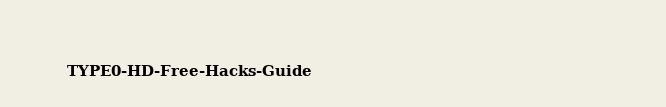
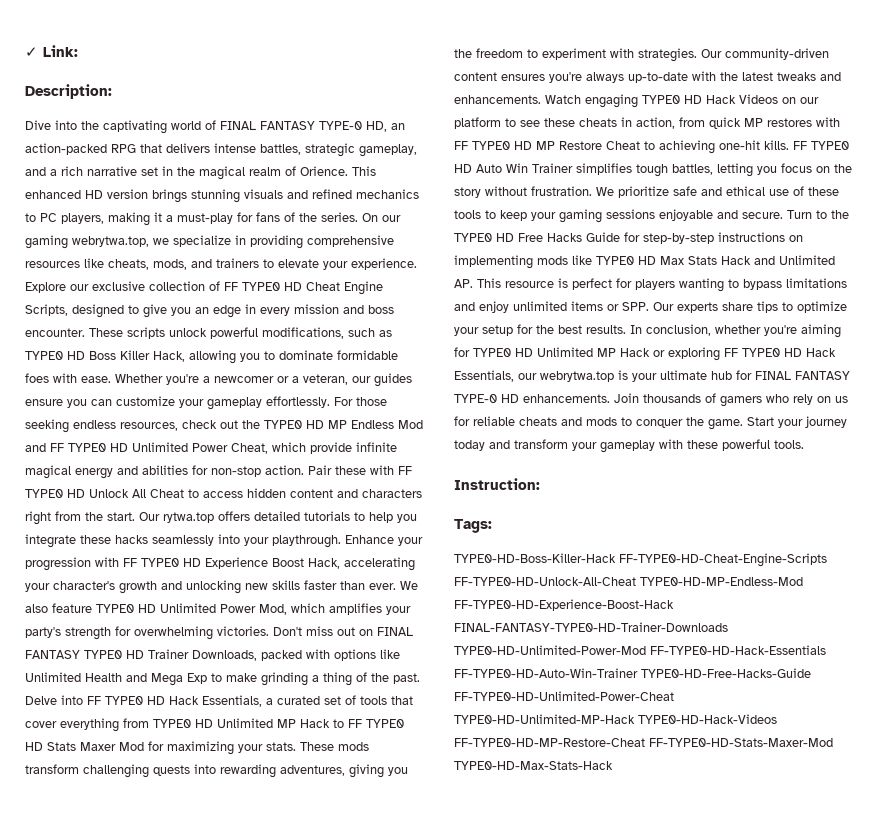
- TYPE0-HD-Free-Hacks-Guide
+ ✓ Link:
+ Description:
+ Dive into the captivating world of FINAL FANTASY TYPE-0 HD, an action-packed RPG that delivers intense battles, strategic gameplay, and a rich narrative set in the magical realm of Orience. This enhanced HD version brings stunning visuals and refined mechanics to PC players, making it a must-play for fans of the series. On our gaming webrytwa.top, we specialize in providing comprehensive resources like cheats, mods, and trainers to elevate your experience. Explore our exclusive collection of FF TYPE0 HD Cheat Engine Scripts, designed to give you an edge in every mission and boss encounter. These scripts unlock powerful modifications, such as TYPE0 HD Boss Killer Hack, allowing you to dominate formidable foes with ease. Whether you're a newcomer or a veteran, our guides ensure you can customize your gameplay effortlessly. For those seeking endless resources, check out the TYPE0 HD MP Endless Mod and FF TYPE0 HD Unlimited Power Cheat, which provide infinite magical energy and abilities for non-stop action. Pair these with FF TYPE0 HD Unlock All Cheat to access hidden content and characters right from the start. Our rytwa.top offers detailed tutorials to help you integrate these hacks seamlessly into your playthrough. Enhance your progression with FF TYPE0 HD Experience Boost Hack, accelerating your character's growth and unlocking new skills faster than ever. We also feature TYPE0 HD Unlimited Power Mod, which amplifies your party's strength for overwhelming victories. Don't miss out on FINAL FANTASY TYPE0 HD Trainer Downloads, packed with options like Unlimited Health and Mega Exp to make grinding a thing of the past. Delve into FF TYPE0 HD Hack Essentials, a curated set of tools that cover everything from TYPE0 HD Unlimited MP Hack to FF TYPE0 HD Stats Maxer Mod for maximizing your stats. These mods transform challenging quests into rewarding adventures, giving you the freedom to experiment with strategies. Our community-driven content ensures you're always up-to-date with the latest tweaks and enhancements. Watch engaging TYPE0 HD Hack Videos on our platform to see these cheats in action, from quick MP restores with FF TYPE0 HD MP Restore Cheat to achieving one-hit kills. FF TYPE0 HD Auto Win Trainer simplifies tough battles, letting you focus on the story without frustration. We prioritize safe and ethical use of these tools to keep your gaming sessions enjoyable and secure. Turn to the TYPE0 HD Free Hacks Guide for step-by-step instructions on implementing mods like TYPE0 HD Max Stats Hack and Unlimited AP. This resource is perfect for players wanting to bypass limitations and enjoy unlimited items or SPP. Our experts share tips to optimize your setup for the best results. In conclusion, whether you're aiming for TYPE0 HD Unlimited MP Hack or exploring FF TYPE0 HD Hack Essentials, our webrytwa.top is your ultimate hub for FINAL FANTASY TYPE-0 HD enhancements. Join thousands of gamers who rely on us for reliable cheats and mods to conquer the game. Start your journey today and transform your gameplay with these powerful tools.
+ Instruction:
+ Tags:
+ TYPE0-HD-Boss-Killer-Hack FF-TYPE0-HD-Cheat-Engine-Scripts FF-TYPE0-HD-Unlock-All-Cheat TYPE0-HD-MP-Endless-Mod FF-TYPE0-HD-Experience-Boost-Hack FINAL-FANTASY-TYPE0-HD-Trainer-Downloads TYPE0-HD-Unlimited-Power-Mod FF-TYPE0-HD-Hack-Essentials FF-TYPE0-HD-Auto-Win-Trainer TYPE0-HD-Free-Hacks-Guide FF-TYPE0-HD-Unlimited-Power-Cheat TYPE0-HD-Unlimited-MP-Hack TYPE0-HD-Hack-Videos FF-TYPE0-HD-MP-Restore-Cheat FF-TYPE0-HD-Stats-Maxer-Mod TYPE0-HD-Max-Stats-Hack

